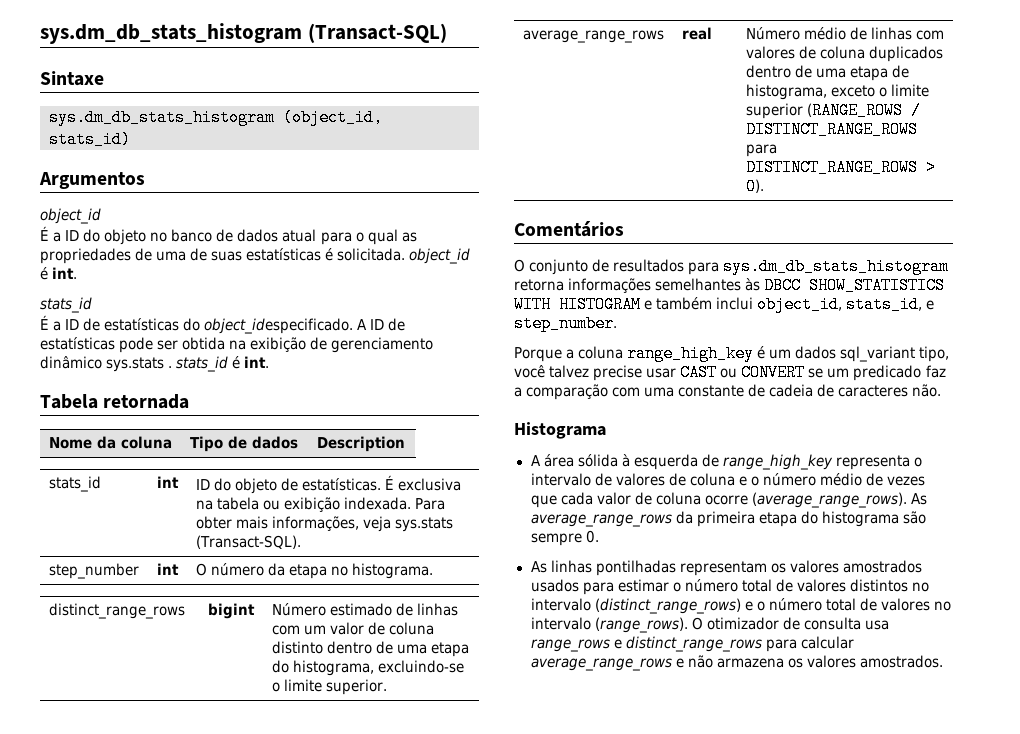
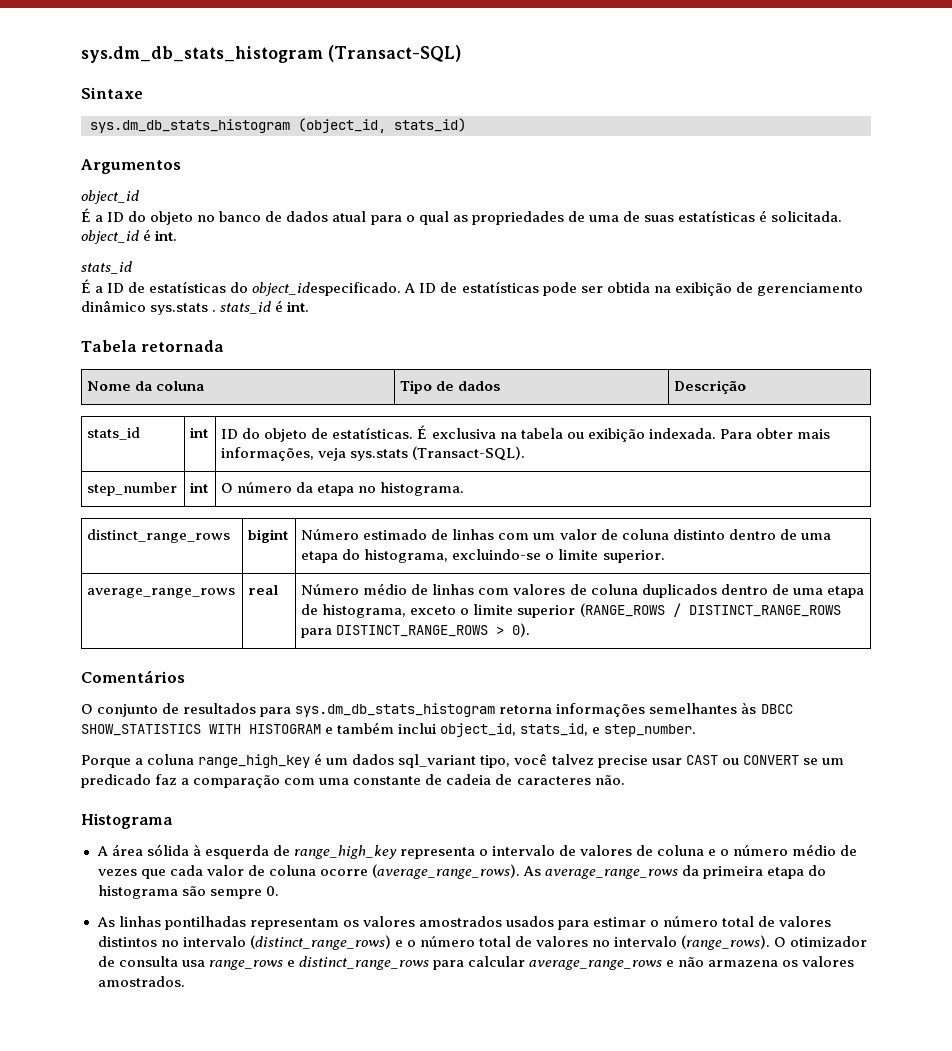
- Nome da coluna | Tipo de dados | Description
+ Nome da coluna | Tipo de dados | Descrição

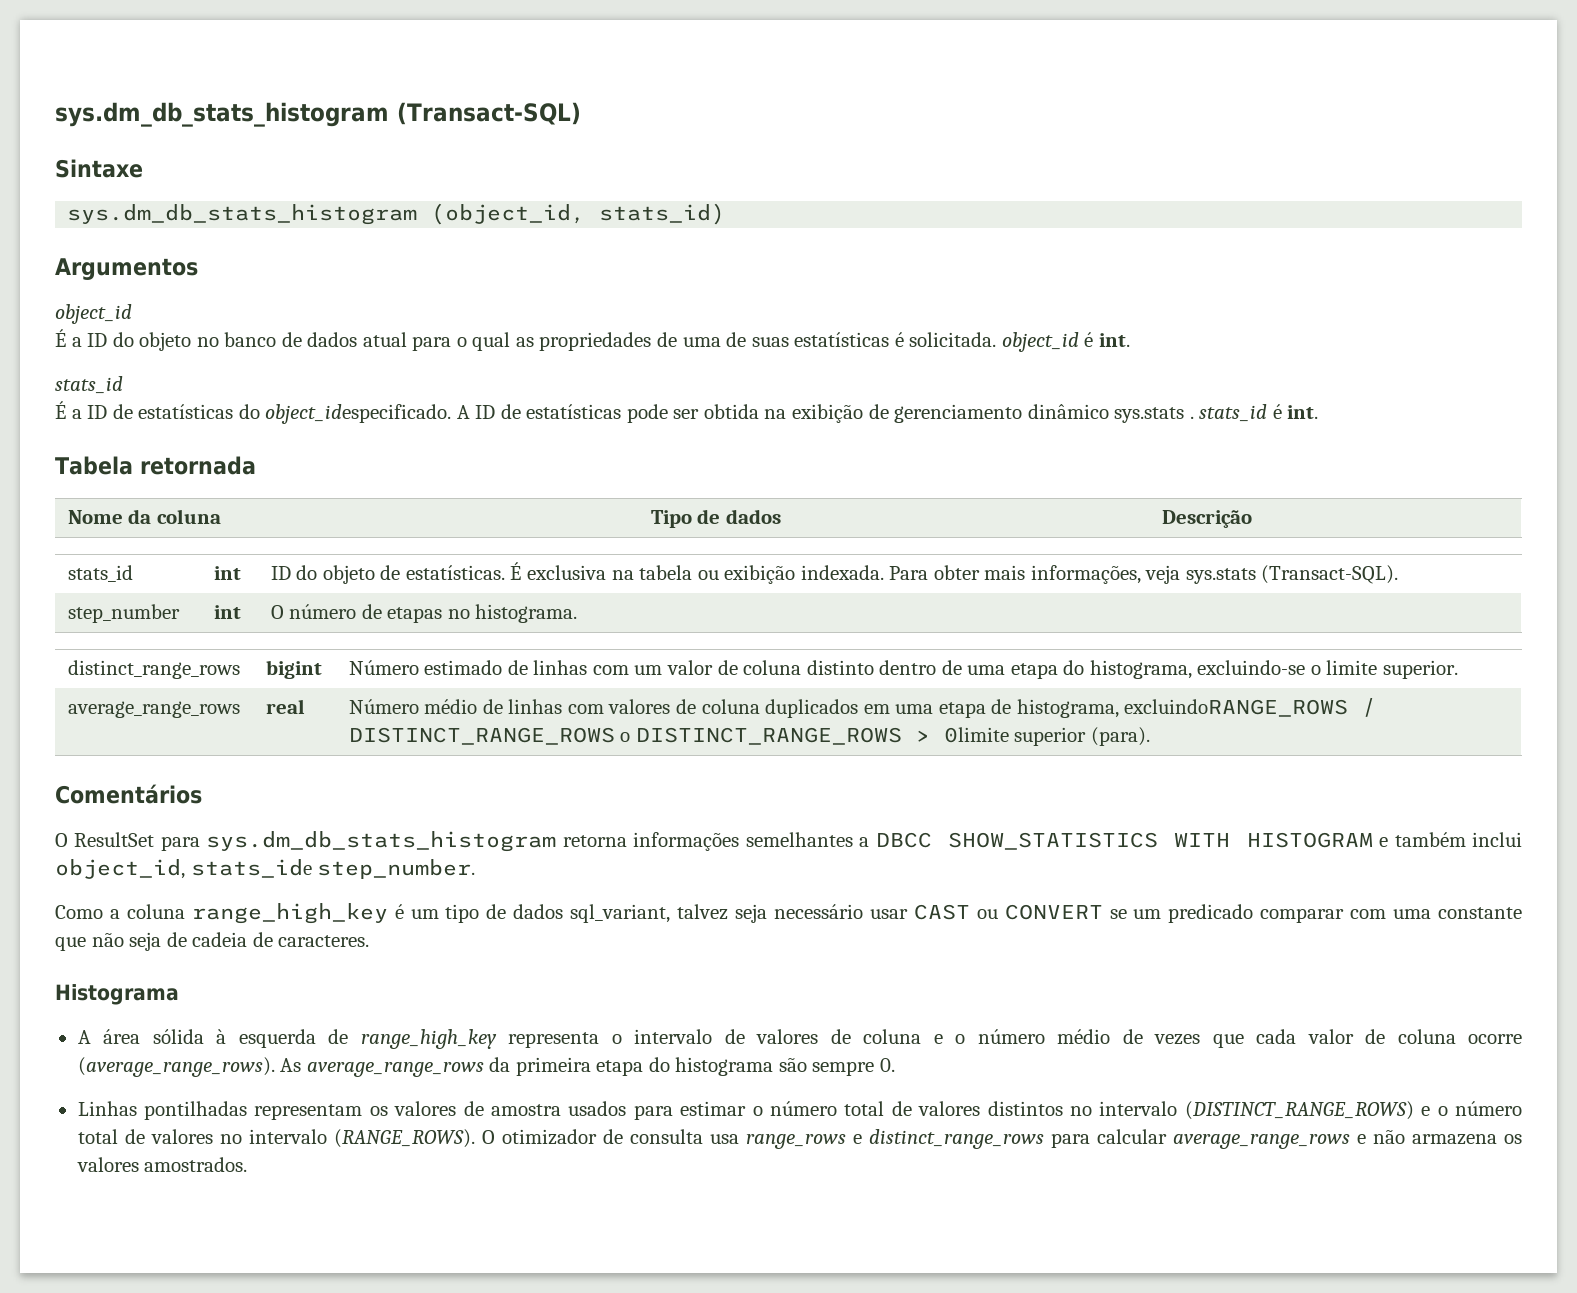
- step_number | int | O número da etapa no histograma.
+ step_number | int | O número de etapas no histograma.
- average_range_rows | real | Número médio de linhas com valores de coluna duplicados dentro de uma etapa de histograma, exceto o limite superior (RANGE_ROWS / DISTINCT_RANGE_ROWS para DISTINCT_RANGE_ROWS > 0).
+ average_range_rows | real | Número médio de linhas com valores de coluna duplicados em uma etapa de histograma, excluindoRANGE_ROWS / DISTINCT_RANGE_ROWS o DISTINCT_RANGE_ROWS > 0limite superior (para).
- O conjunto de resultados para sys.dm_db_stats_histogram retorna informações semelhantes às DBCC SHOW_STATISTICS WITH HISTOGRAM e também inclui object_id, stats_id, e step_number.
+ O ResultSet para sys.dm_db_stats_histogram retorna informações semelhantes a DBCC SHOW_STATISTICS WITH HISTOGRAM e também inclui object_id, stats_ide step_number.
- Porque a coluna range_high_key é um dados sql_variant tipo, você talvez precise usar CAST ou CONVERT se um predicado faz a comparação com uma constante de cadeia de caracteres não.
+ Como a coluna range_high_key é um tipo de dados sql_variant, talvez seja necessário usar CAST ou CONVERT se um predicado comparar com uma constante que não seja de cadeia de caracteres.
- As linhas pontilhadas representam os valores amostrados usados para estimar o número total de valores distintos no intervalo (distinct_range_rows) e o número total de valores no intervalo (range_rows).
+ Linhas pontilhadas representam os valores de amostra usados para estimar o número total de valores distintos no intervalo (DISTINCT_RANGE_ROWS) e o número total de valores no intervalo (RANGE_ROWS).

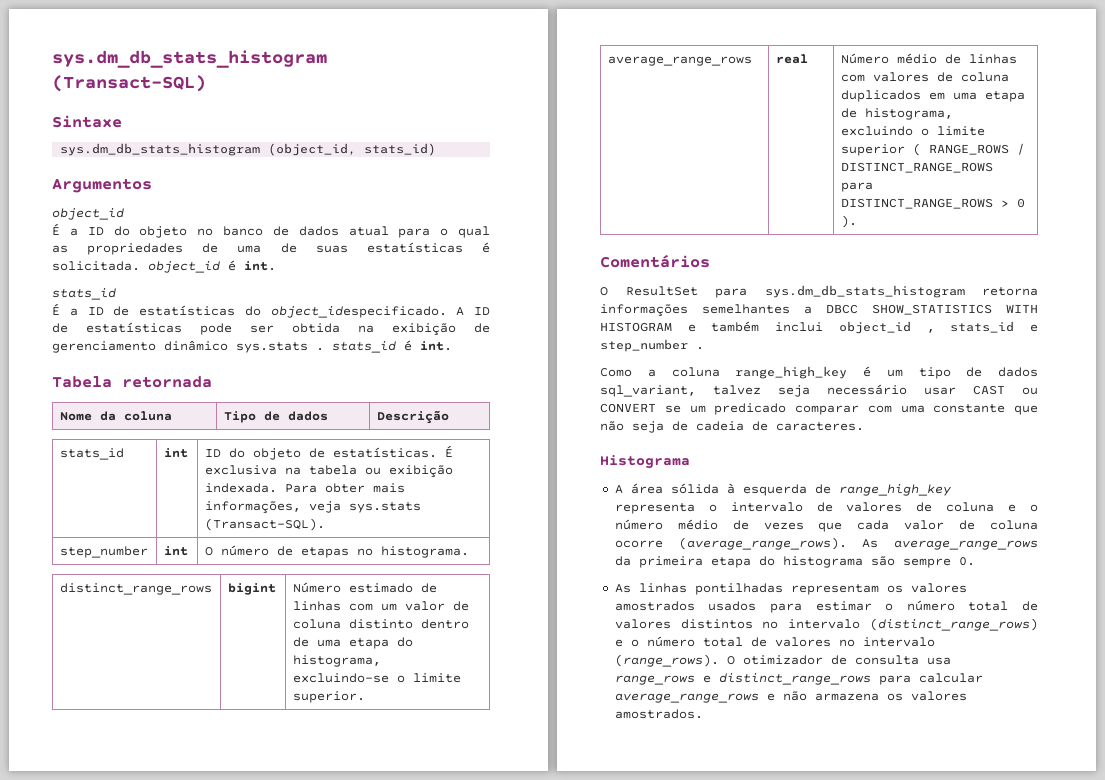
- average_range_rows | real | Número médio de linhas com valores de coluna duplicados em uma etapa de histograma, excluindoRANGE_ROWS / DISTINCT_RANGE_ROWS o DISTINCT_RANGE_ROWS > 0limite superior (para).
+ average_range_rows | real | Número médio de linhas com valores de coluna duplicados em uma etapa de histograma, excluindo o limite superior ( RANGE_ROWS / DISTINCT_RANGE_ROWS para DISTINCT_RANGE_ROWS > 0 ).
- O ResultSet para sys.dm_db_stats_histogram retorna informações semelhantes a DBCC SHOW_STATISTICS WITH HISTOGRAM e também inclui object_id, stats_ide step_number.
+ O ResultSet para sys.dm_db_stats_histogram retorna informações semelhantes a DBCC SHOW_STATISTICS WITH HISTOGRAM e também inclui object_id , stats_id e step_number .
- Linhas pontilhadas representam os valores de amostra usados para estimar o número total de valores distintos no intervalo (DISTINCT_RANGE_ROWS) e o número total de valores no intervalo (RANGE_ROWS).
+ As linhas pontilhadas representam os valores amostrados usados para estimar o número total de valores distintos no intervalo (distinct_range_rows) e o número total de valores no intervalo (range_rows).

